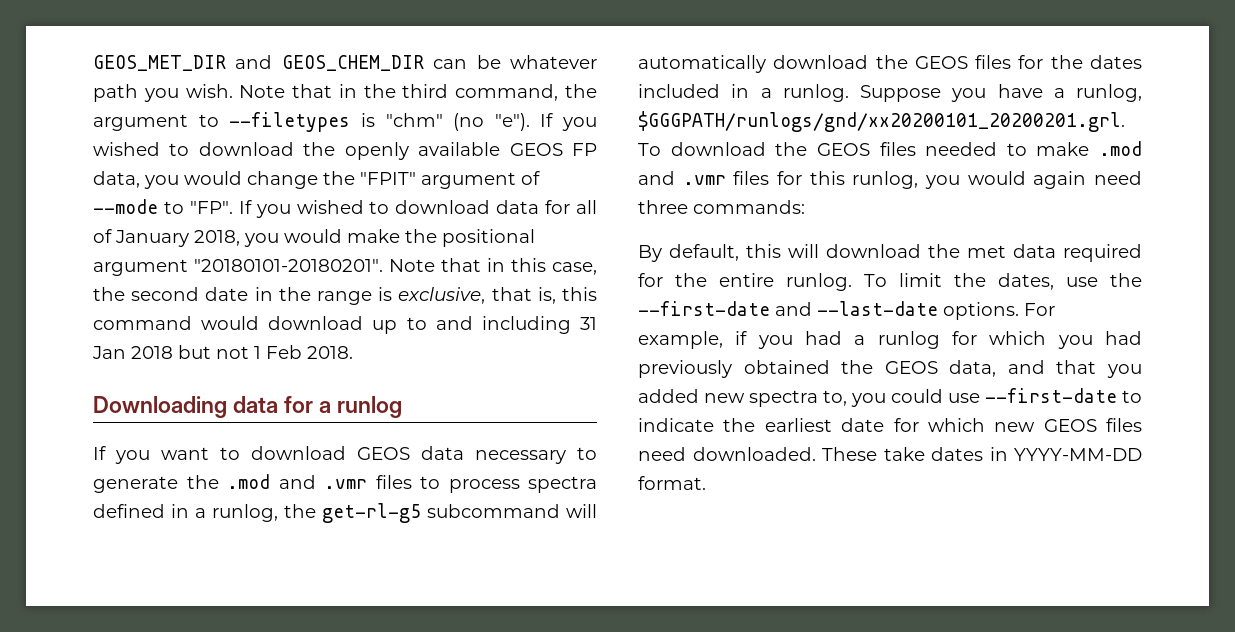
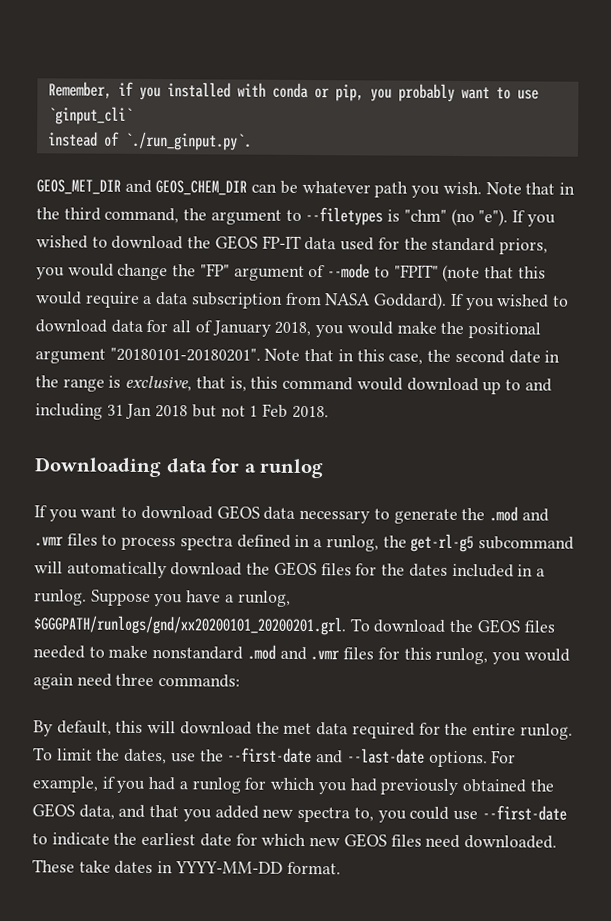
+ Remember, if you installed with conda or pip, you probably want to use `ginput_cli`
+ instead of `./run_ginput.py`.
- If you wished to download the openly available GEOS FP data, you would change the "FPIT" argument of --mode to "FP". If you wished to download data for all of January 2018, you would make the positional argument "20180101-20180201".
+ If you wished to download the GEOS FP-IT data used for the standard priors, you would change the "FP" argument of --mode to "FPIT" (note that this would require a data subscription from NASA Goddard). If you wished to download data for all of January 2018, you would make the positional argument "20180101-20180201".
- Suppose you have a runlog, $GGGPATH/runlogs/gnd/xx20200101_20200201.grl. To download the GEOS files needed to make .mod and .vmr files for this runlog, you would again need three commands:
+ Suppose you have a runlog, $GGGPATH/runlogs/gnd/xx20200101_20200201.grl. To download the GEOS files needed to make nonstandard .mod and .vmr files for this runlog, you would again need three commands:

